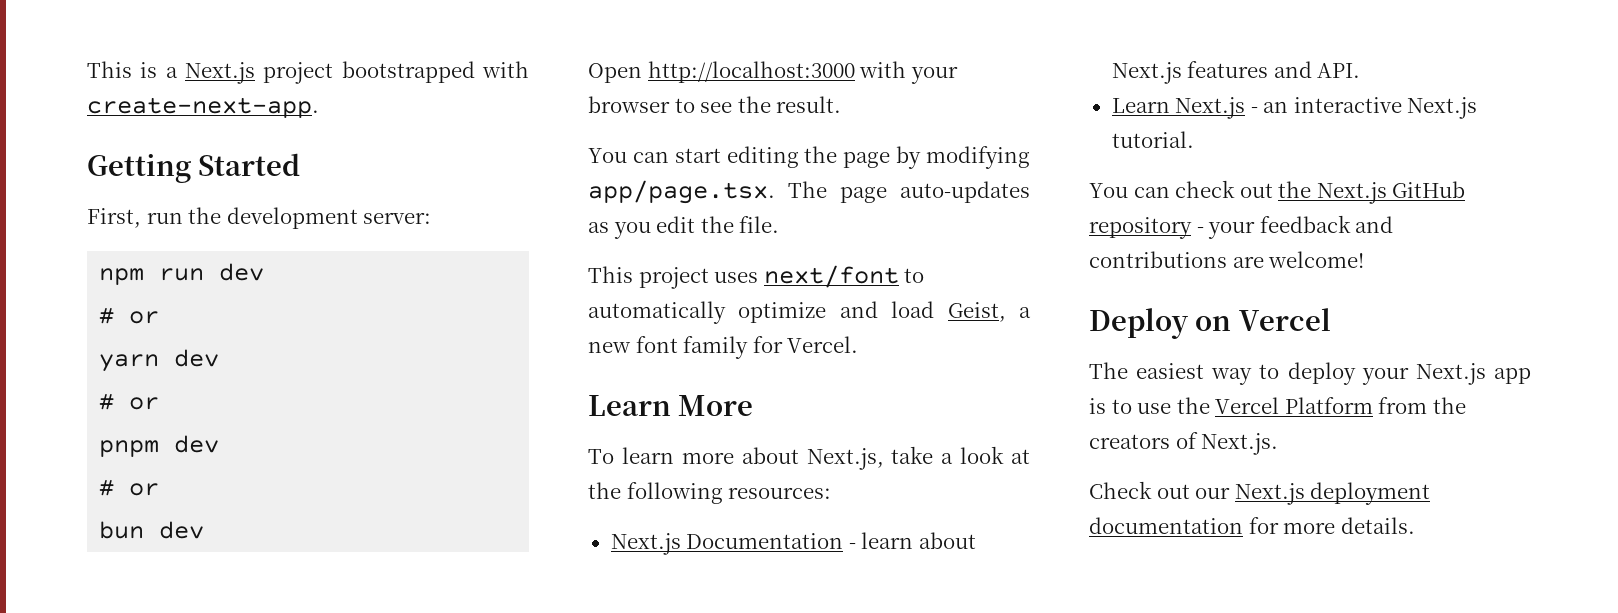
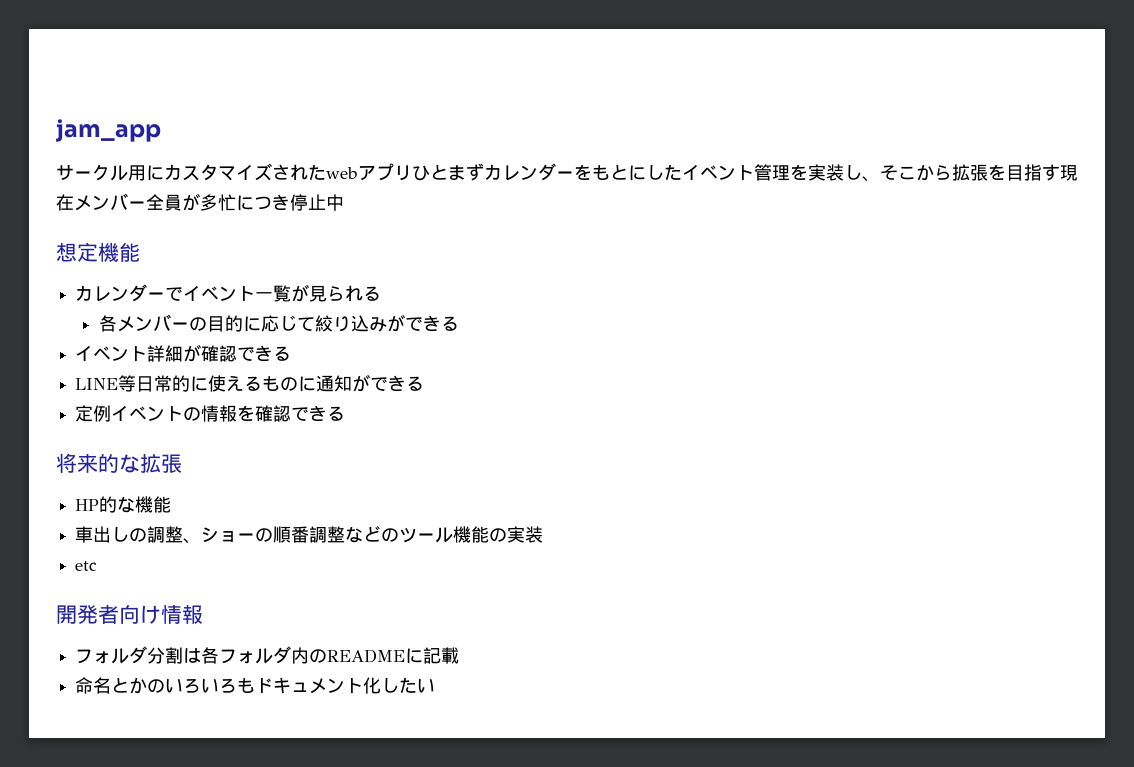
- This is a Next.js project bootstrapped with create-next-app.
- Getting Started
- First, run the development server:
- npm run dev
- # or
- yarn dev
- # or
- pnpm dev
- # or
- bun dev
- Open http://localhost:3000 with your browser to see the result.
- You can start editing the page by modifying app/page.tsx. The page auto-updates as you edit the file.
- This project uses next/font to automatically optimize and load Geist, a new font family for Vercel.
- Learn More
- To learn more about Next.js, take a look at the following resources:
- Next.js Documentation - learn about Next.js features and API.
- Learn Next.js - an interactive Next.js tutorial.
- You can check out the Next.js GitHub repository - your feedback and contributions are welcome!
- Deploy on Vercel
- The easiest way to deploy your Next.js app is to use the Vercel Platform from the creators of Next.js.
- Check out our Next.js deployment documentation for more details.
+ jam_app
+ サークル用にカスタマイズされたwebアプリひとまずカレンダーをもとにしたイベント管理を実装し、そこから拡張を目指す現在メンバー全員が多忙につき停止中
+ 想定機能
+ カレンダーでイベント一覧が見られる
+ 各メンバーの目的に応じて絞り込みができる
+ イベント詳細が確認できる
+ LINE等日常的に使えるものに通知ができる
+ 定例イベントの情報を確認できる
+ 将来的な拡張
+ HP的な機能
+ 車出しの調整、ショーの順番調整などのツール機能の実装
+ etc
+ 開発者向け情報
+ フォルダ分割は各フォルダ内のREADMEに記載
+ 命名とかのいろいろもドキュメント化したい

